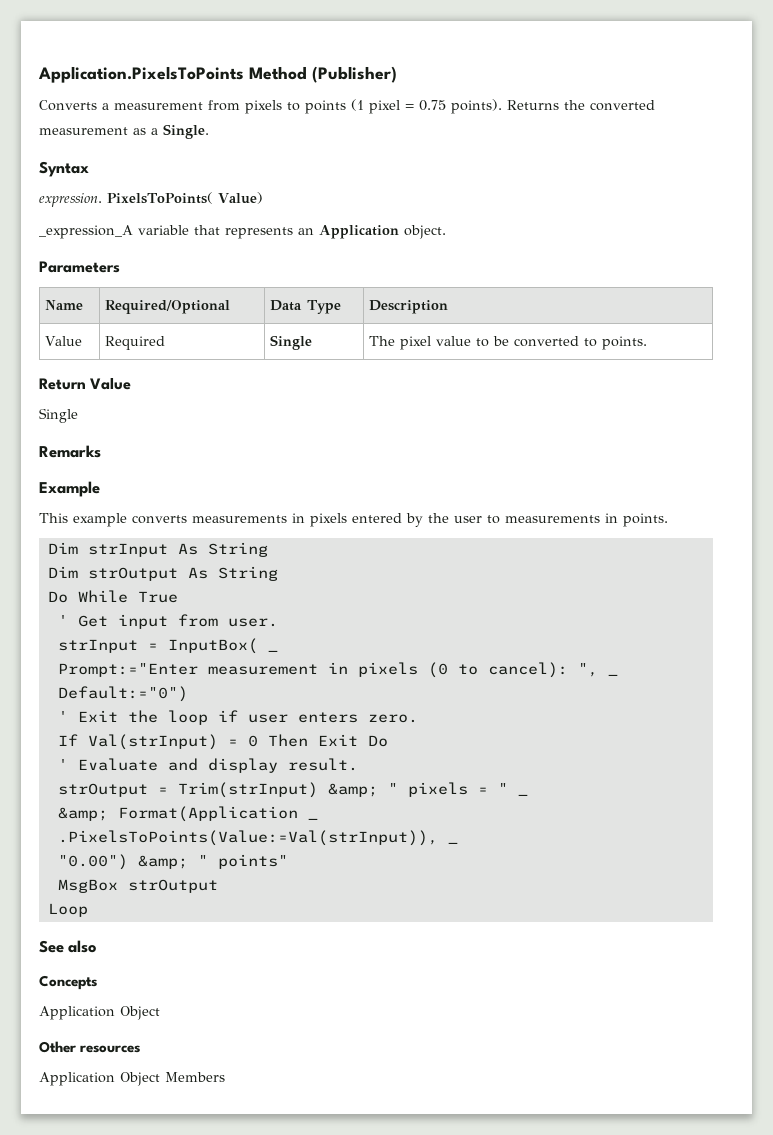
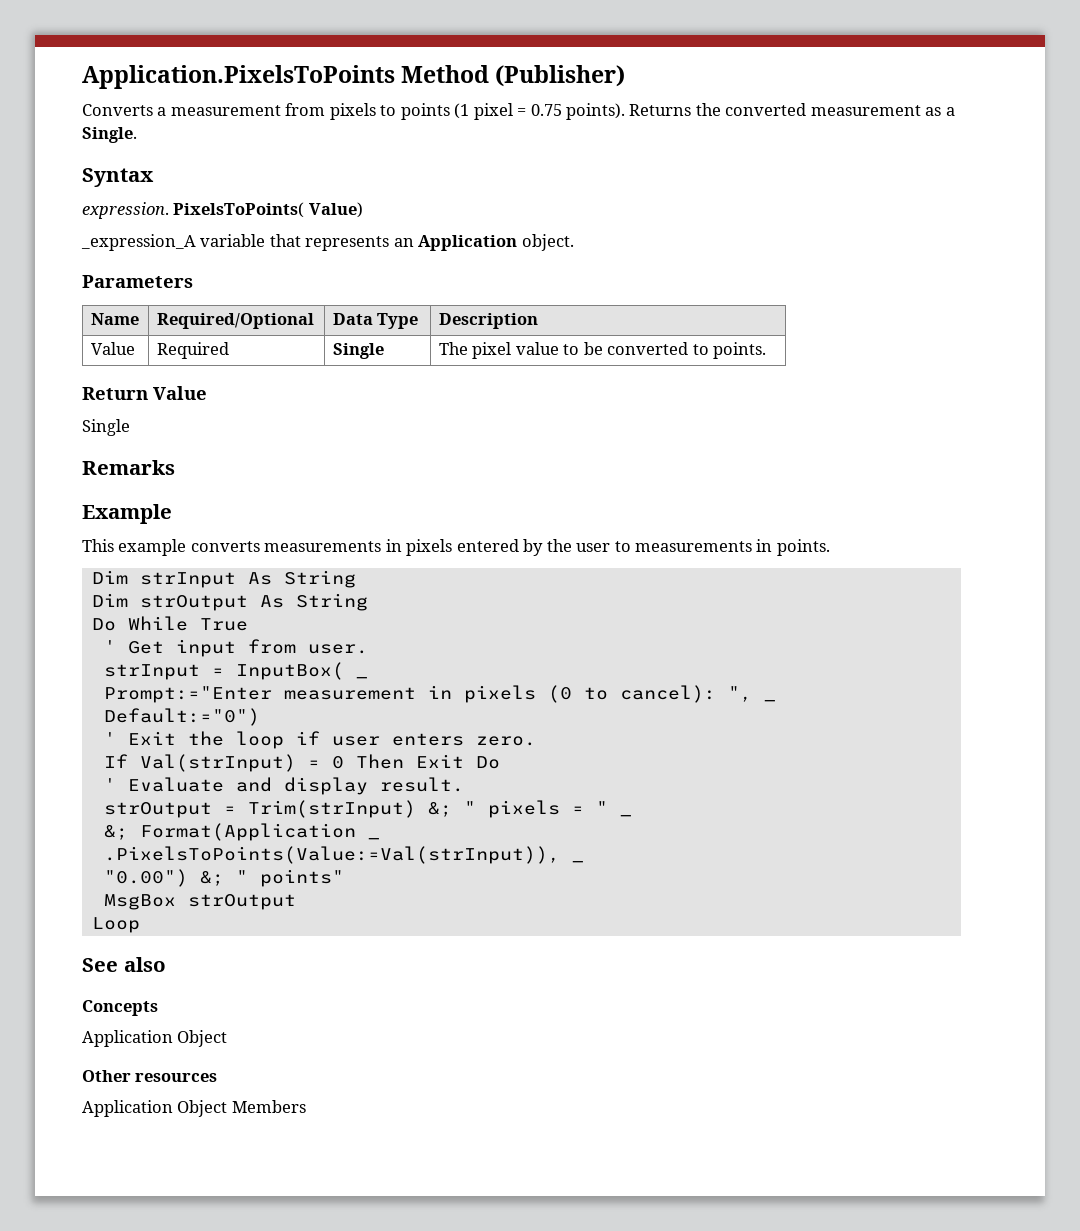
- strOutput = Trim(strInput) &amp; " pixels = " _
+ strOutput = Trim(strInput) &; " pixels = " _
- &amp; Format(Application _
+ &; Format(Application _
- "0.00") &amp; " points"
+ "0.00") &; " points"

